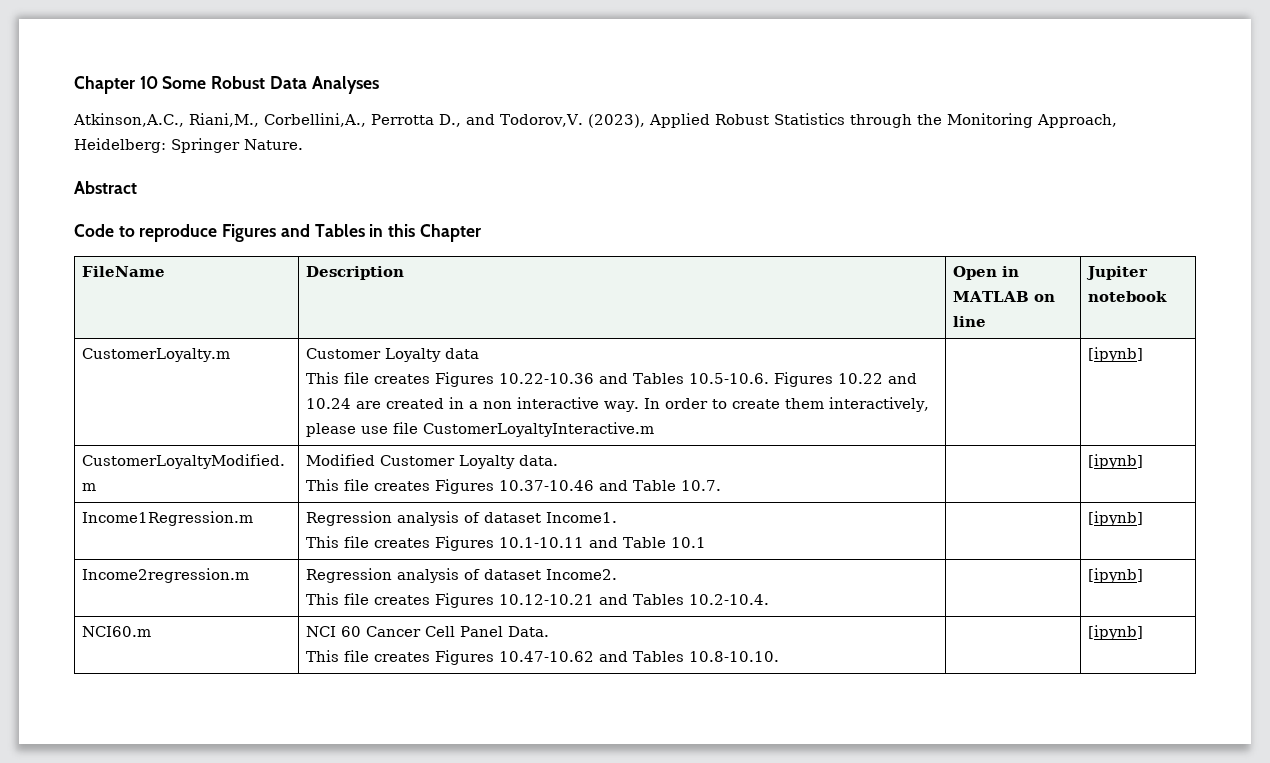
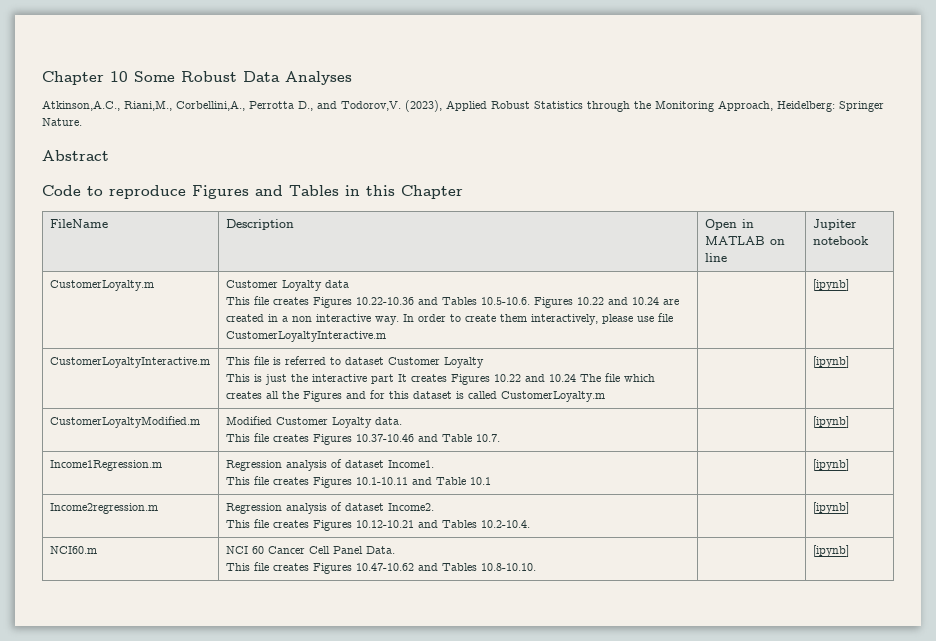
+ CustomerLoyaltyInteractive.m | This file is referred to dataset Customer Loyalty
+ This is just the interactive part It creates Figures 10.22 and 10.24 The file which creates all the Figures and for this dataset is called CustomerLoyalty.m | | [ipynb]

